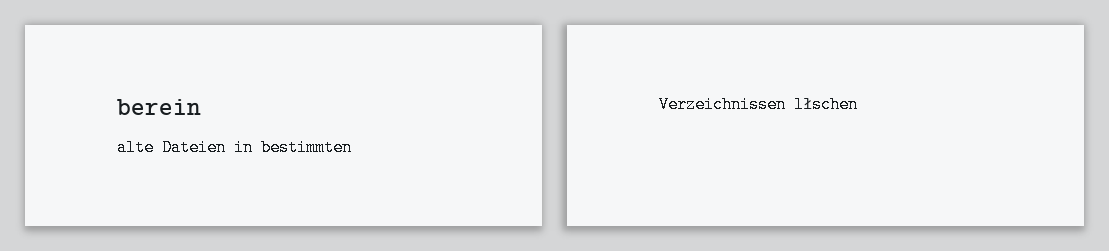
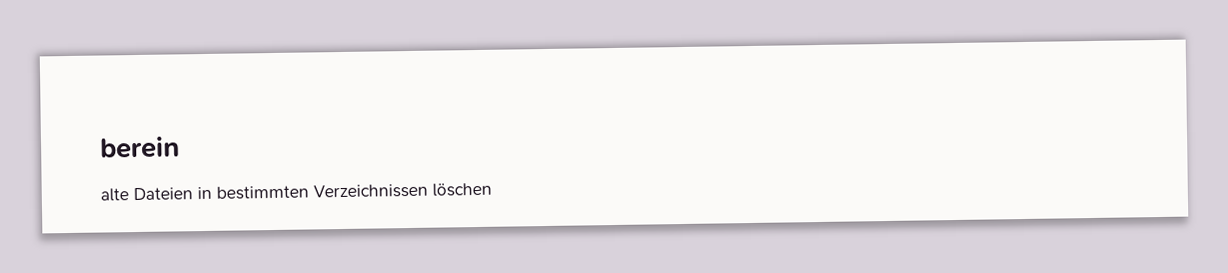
- alte Dateien in bestimmten Verzeichnissen lłschen
+ alte Dateien in bestimmten Verzeichnissen löschen

